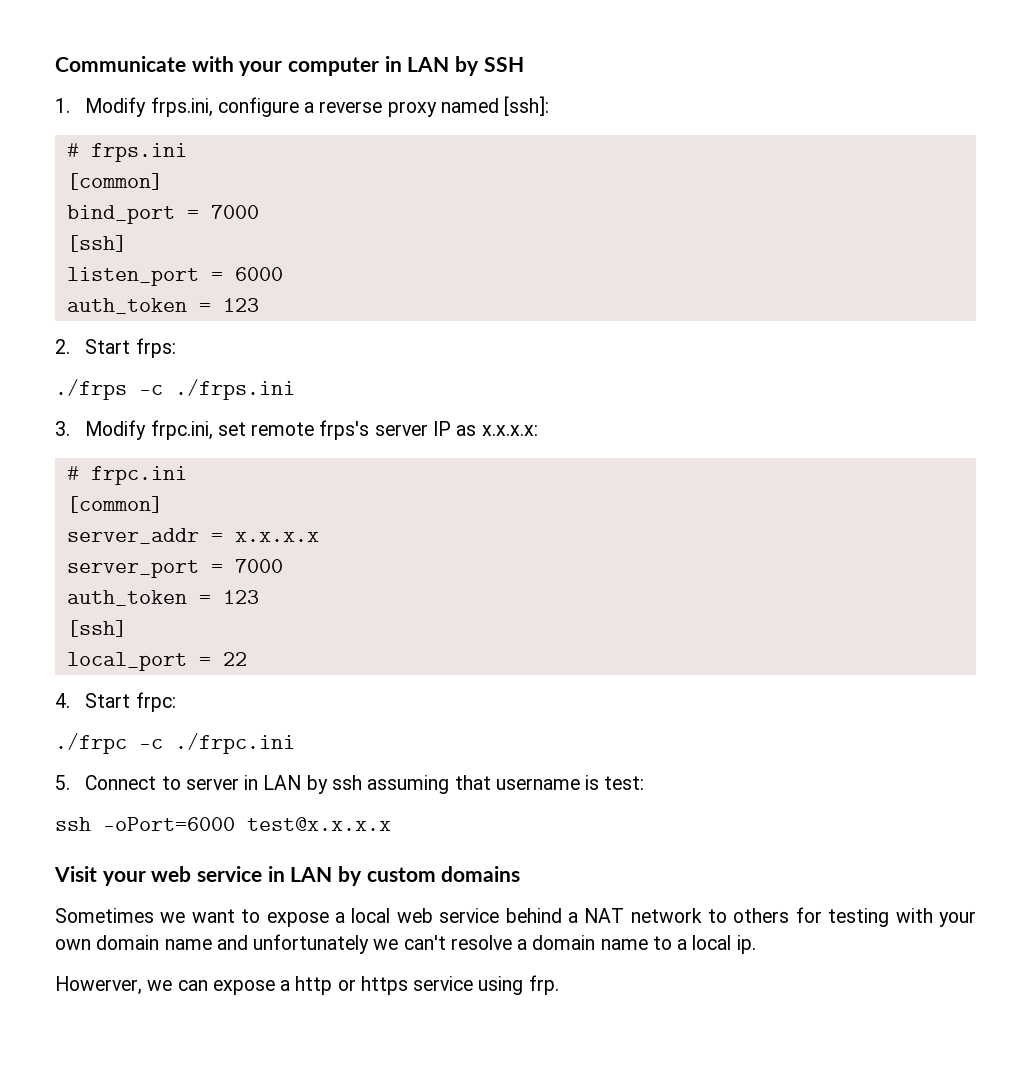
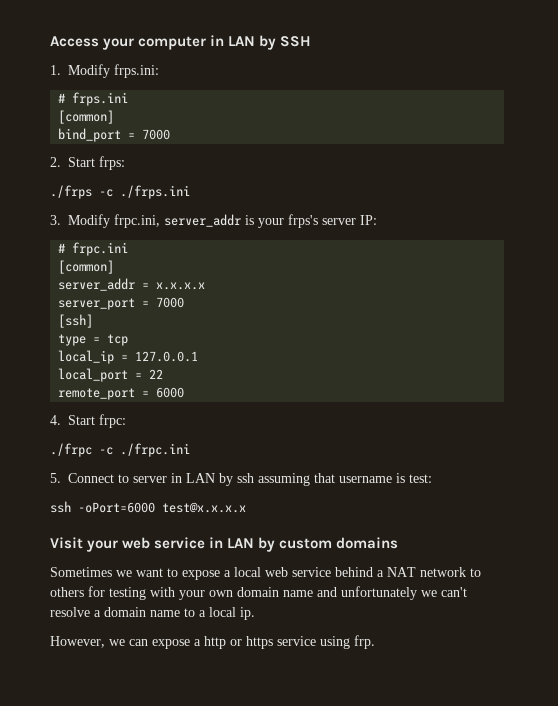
- Communicate with your computer in LAN by SSH
+ Access your computer in LAN by SSH
- 1. Modify frps.ini, configure a reverse proxy named [ssh]:
+ 1. Modify frps.ini:
  bind_port = 7000
- [ssh]
- listen_port = 6000
- auth_token = 123
- 3. Modify frpc.ini, set remote frps's server IP as x.x.x.x:
+ 3. Modify frpc.ini, server_addr is your frps's server IP:
  server_port = 7000
- auth_token = 123
  [ssh]
+ type = tcp
+ local_ip = 127.0.0.1
+ remote_port = 6000
- Howerver, we can expose a http or https service using frp.
+ However, we can expose a http or https service using frp.

